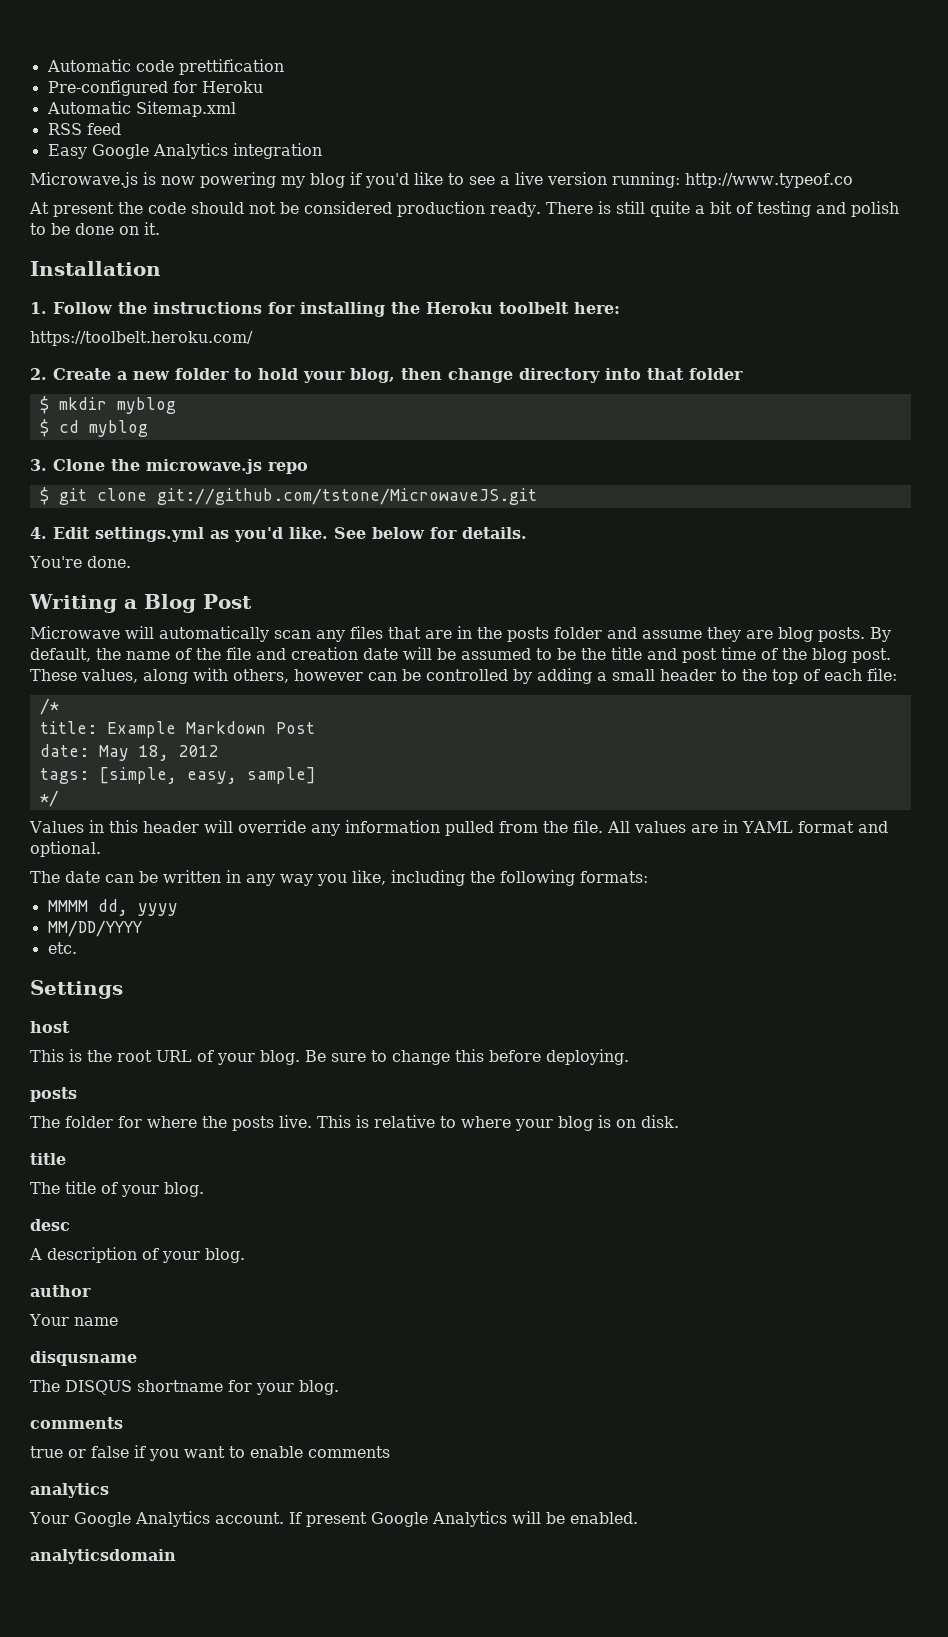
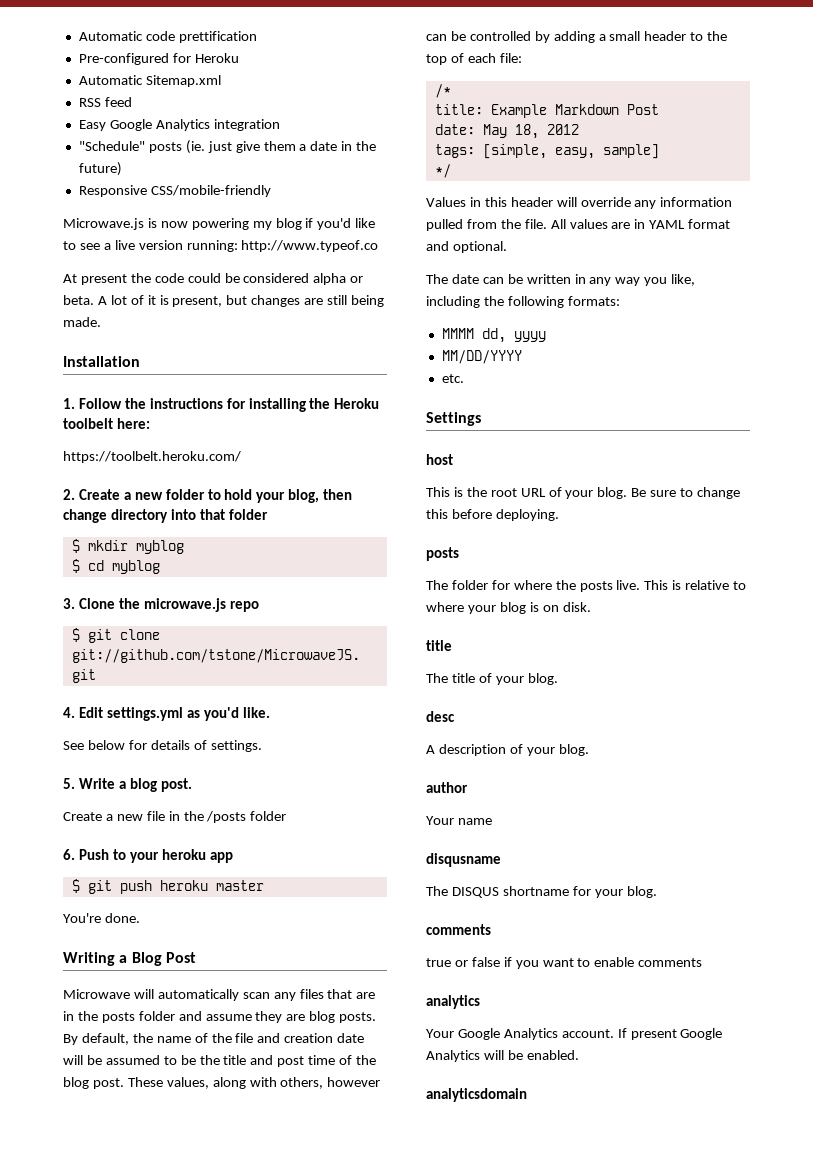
+ "Schedule" posts (ie. just give them a date in the future)
+ Responsive CSS/mobile-friendly
- At present the code should not be considered production ready. There is still quite a bit of testing and polish to be done on it.
+ At present the code could be considered alpha or beta. A lot of it is present, but changes are still being made.
- 4. Edit settings.yml as you'd like. See below for details.
+ 4. Edit settings.yml as you'd like.
+ See below for details of settings.
+ 5. Write a blog post.
+ Create a new file in the /posts folder
+ 6. Push to your heroku app
+ $ git push heroku master

